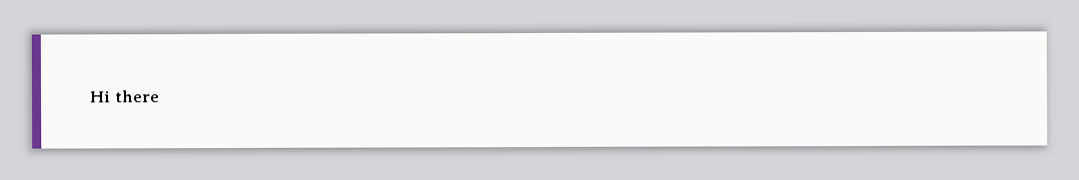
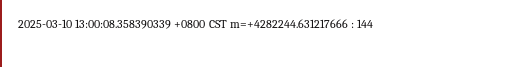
- Hi there
+ 2025-03-10 13:00:08.358390339 +0800 CST m=+4282244.631217666 : 144

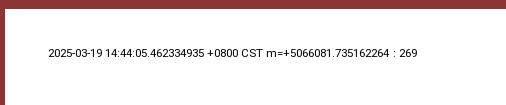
- 2025-03-10 13:00:08.358390339 +0800 CST m=+4282244.631217666 : 144
+ 2025-03-19 14:44:05.462334935 +0800 CST m=+5066081.735162264 : 269

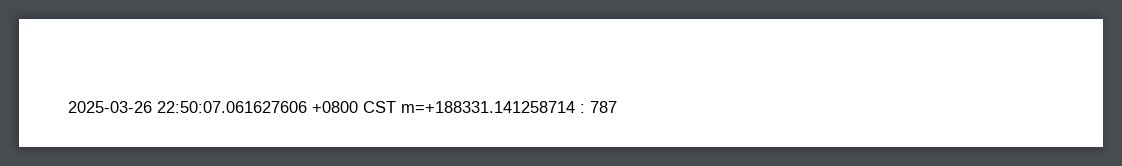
- 2025-03-19 14:44:05.462334935 +0800 CST m=+5066081.735162264 : 269
+ 2025-03-26 22:50:07.061627606 +0800 CST m=+188331.141258714 : 787

